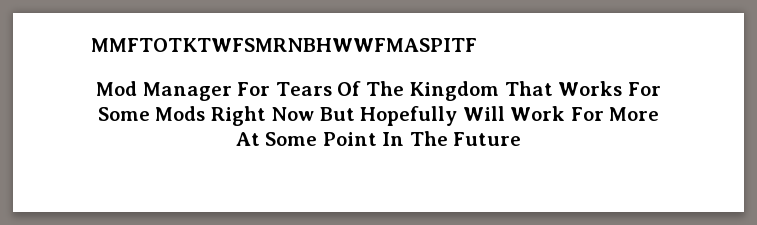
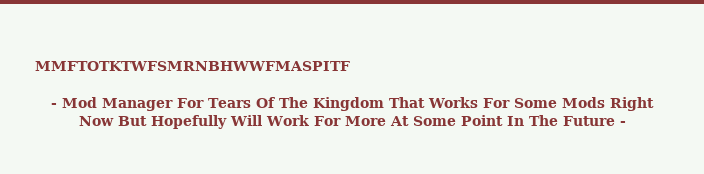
- Mod Manager For Tears Of The Kingdom That Works For Some Mods Right Now But Hopefully Will Work For More At Some Point In The Future
+ - Mod Manager For Tears Of The Kingdom That Works For Some Mods Right Now But Hopefully Will Work For More At Some Point In The Future -

